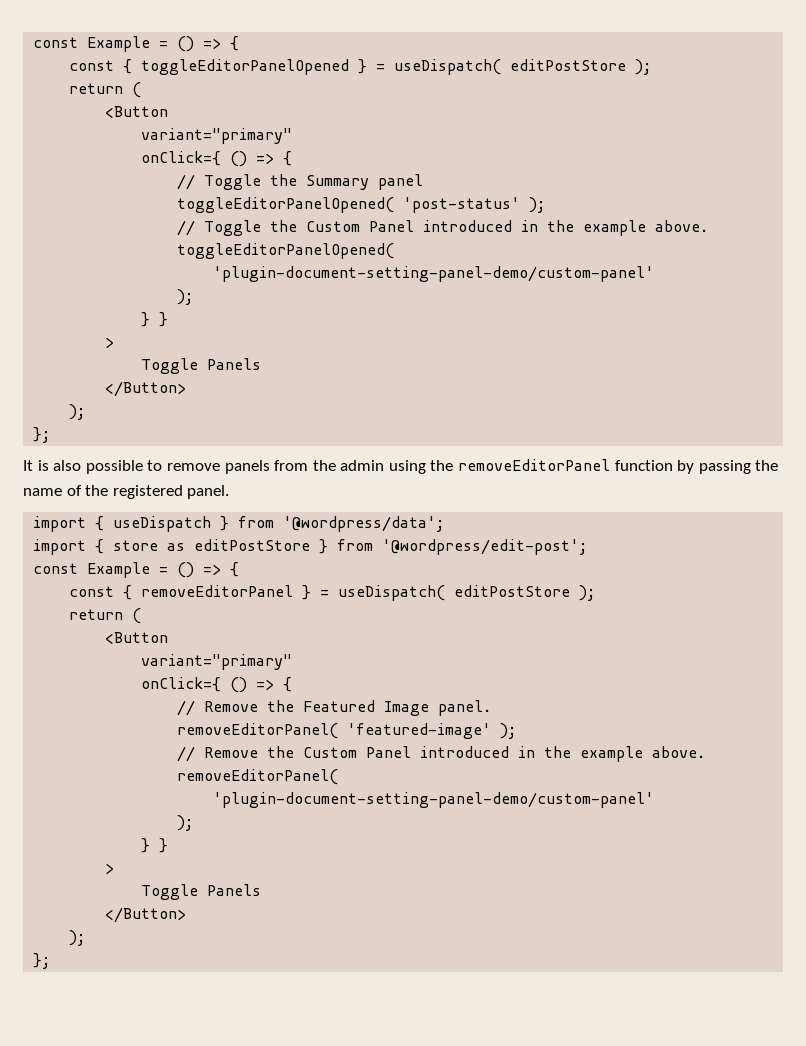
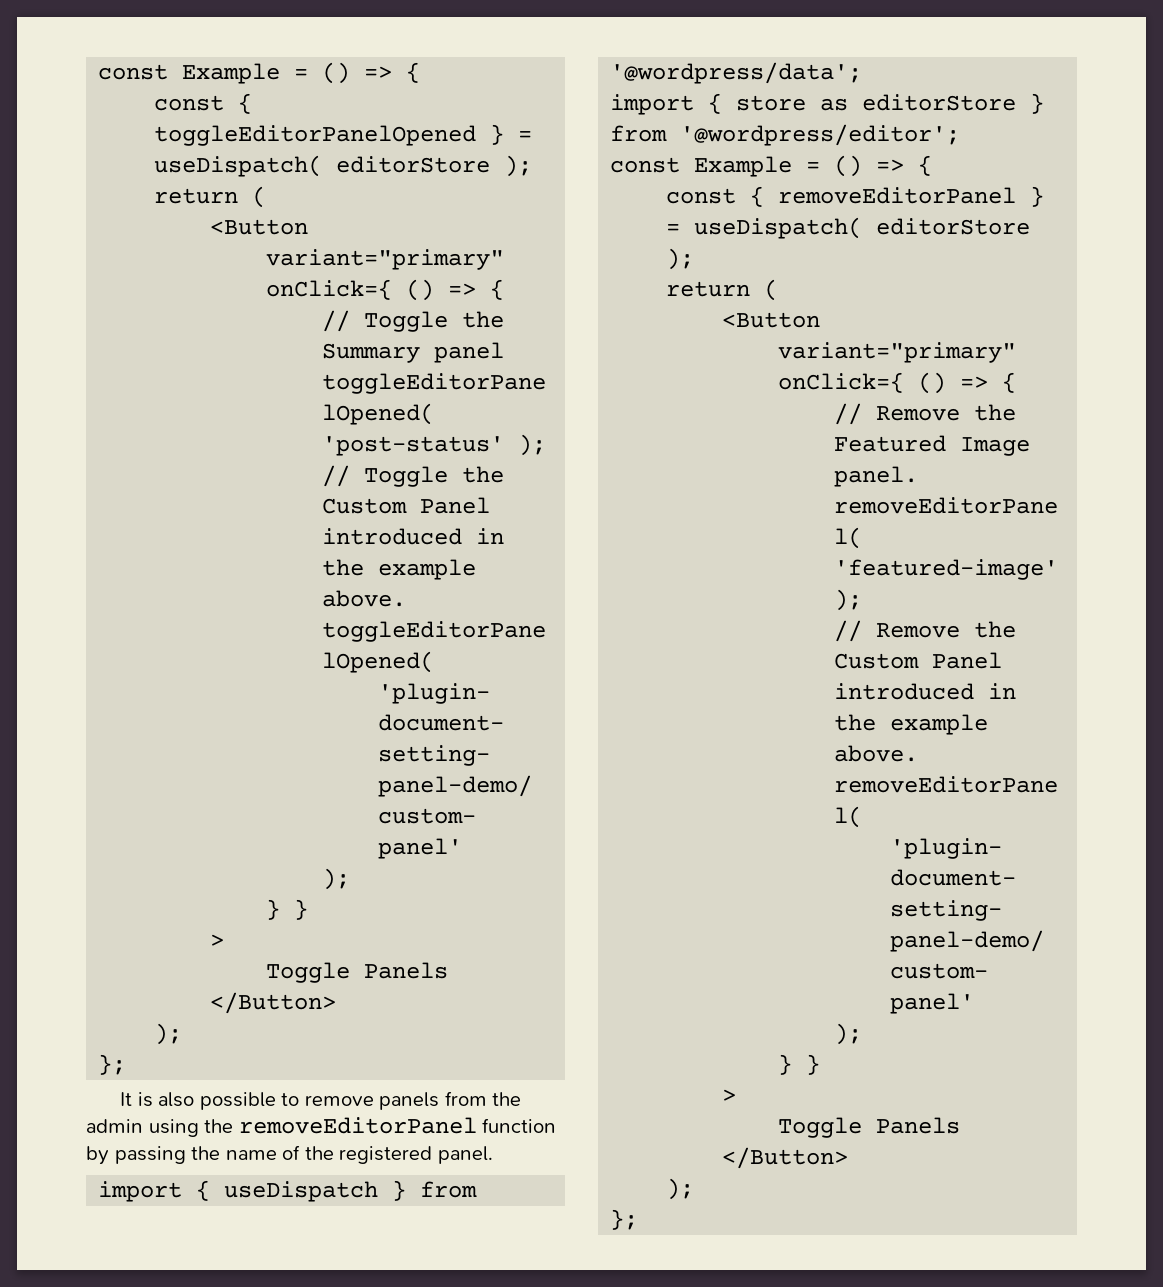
- const { toggleEditorPanelOpened } = useDispatch( editPostStore );
+ const { toggleEditorPanelOpened } = useDispatch( editorStore );
- import { store as editPostStore } from '@wordpress/edit-post';
+ import { store as editorStore } from '@wordpress/editor';
- const { removeEditorPanel } = useDispatch( editPostStore );
+ const { removeEditorPanel } = useDispatch( editorStore );

